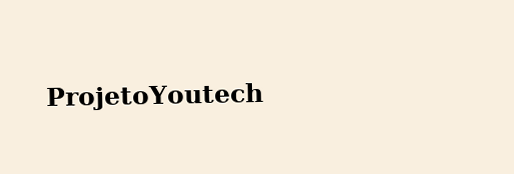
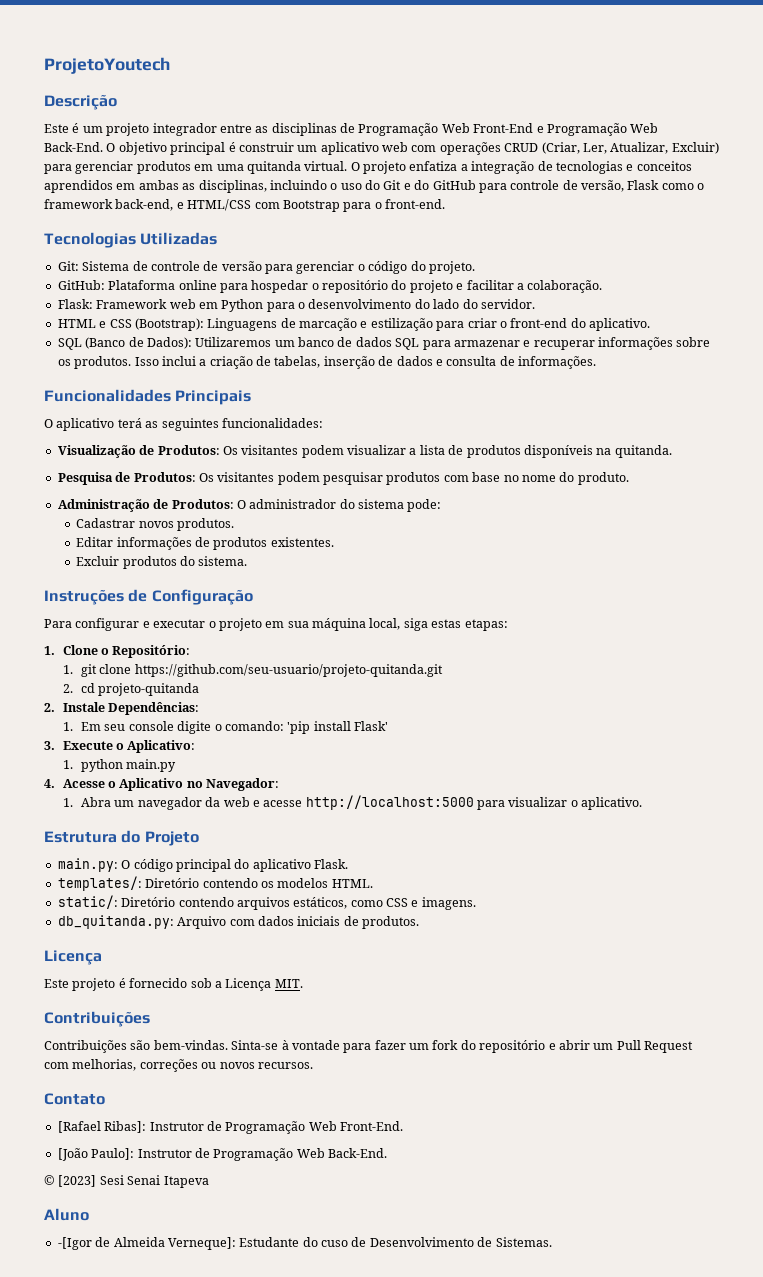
+ Descrição
+ Este é um projeto integrador entre as disciplinas de Programação Web Front-End e Programação Web Back-End. O objetivo principal é construir um aplicativo web com operações CRUD (Criar, Ler, Atualizar, Excluir) para gerenciar produtos em uma quitanda virtual. O projeto enfatiza a integração de tecnologias e conceitos aprendidos em ambas as disciplinas, incluindo o uso do Git e do GitHub para controle de versão, Flask como o framework back-end, e HTML/CSS com Bootstrap para o front-end.
+ Tecnologias Utilizadas
+ Git: Sistema de controle de versão para gerenciar o código do projeto.
+ GitHub: Plataforma online para hospedar o repositório do projeto e facilitar a colaboração.
+ Flask: Framework web em Python para o desenvolvimento do lado do servidor.
+ HTML e CSS (Bootstrap): Linguagens de marcação e estilização para criar o front-end do aplicativo.
+ SQL (Banco de Dados): Utilizaremos um banco de dados SQL para armazenar e recuperar informações sobre os produtos. Isso inclui a criação de tabelas, inserção de dados e consulta de informações.
+ Funcionalidades Principais
+ O aplicativo terá as seguintes funcionalidades:
+ Visualização de Produtos: Os visitantes podem visualizar a lista de produtos disponíveis na quitanda.
+ Pesquisa de Produtos: Os visitantes podem pesquisar produtos com base no nome do produto.
+ Administração de Produtos: O administrador do sistema pode:
+ Cadastrar novos produtos.
+ Editar informações de produtos existentes.
+ Excluir produtos do sistema.
+ Instruções de Configuração
+ Para configurar e executar o projeto em sua máquina local, siga estas etapas:
+ 1. Clone o Repositório:
+ 1. git clone https://github.com/seu-usuario/projeto-quitanda.git
+ 2. cd projeto-quitanda
+ 2. Instale Dependências:
+ 1. Em seu console digite o comando: 'pip install Flask'
+ 3. Execute o Aplicativo:
+ 1. python main.py
+ 4. Acesse o Aplicativo no Navegador:
+ 1. Abra um navegador da web e acesse http://localhost:5000 para visualizar o aplicativo.
+ Estrutura do Projeto
+ main.py: O código principal do aplicativo Flask.
+ templates/: Diretório contendo os modelos HTML.
+ static/: Diretório contendo arquivos estáticos, como CSS e imagens.
+ db_quitanda.py: Arquivo com dados iniciais de produtos.
+ Licença
+ Este projeto é fornecido sob a Licença MIT.
+ Contribuições
+ Contribuições são bem-vindas. Sinta-se à vontade para fazer um fork do repositório e abrir um Pull Request com melhorias, correções ou novos recursos.
+ Contato
+ [Rafael Ribas]: Instrutor de Programação Web Front-End.
+ [João Paulo]: Instrutor de Programação Web Back-End.
+ © [2023] Sesi Senai Itapeva
+ Aluno
+ -[Igor de Almeida Verneque]: Estudante do cuso de Desenvolvimento de Sistemas.

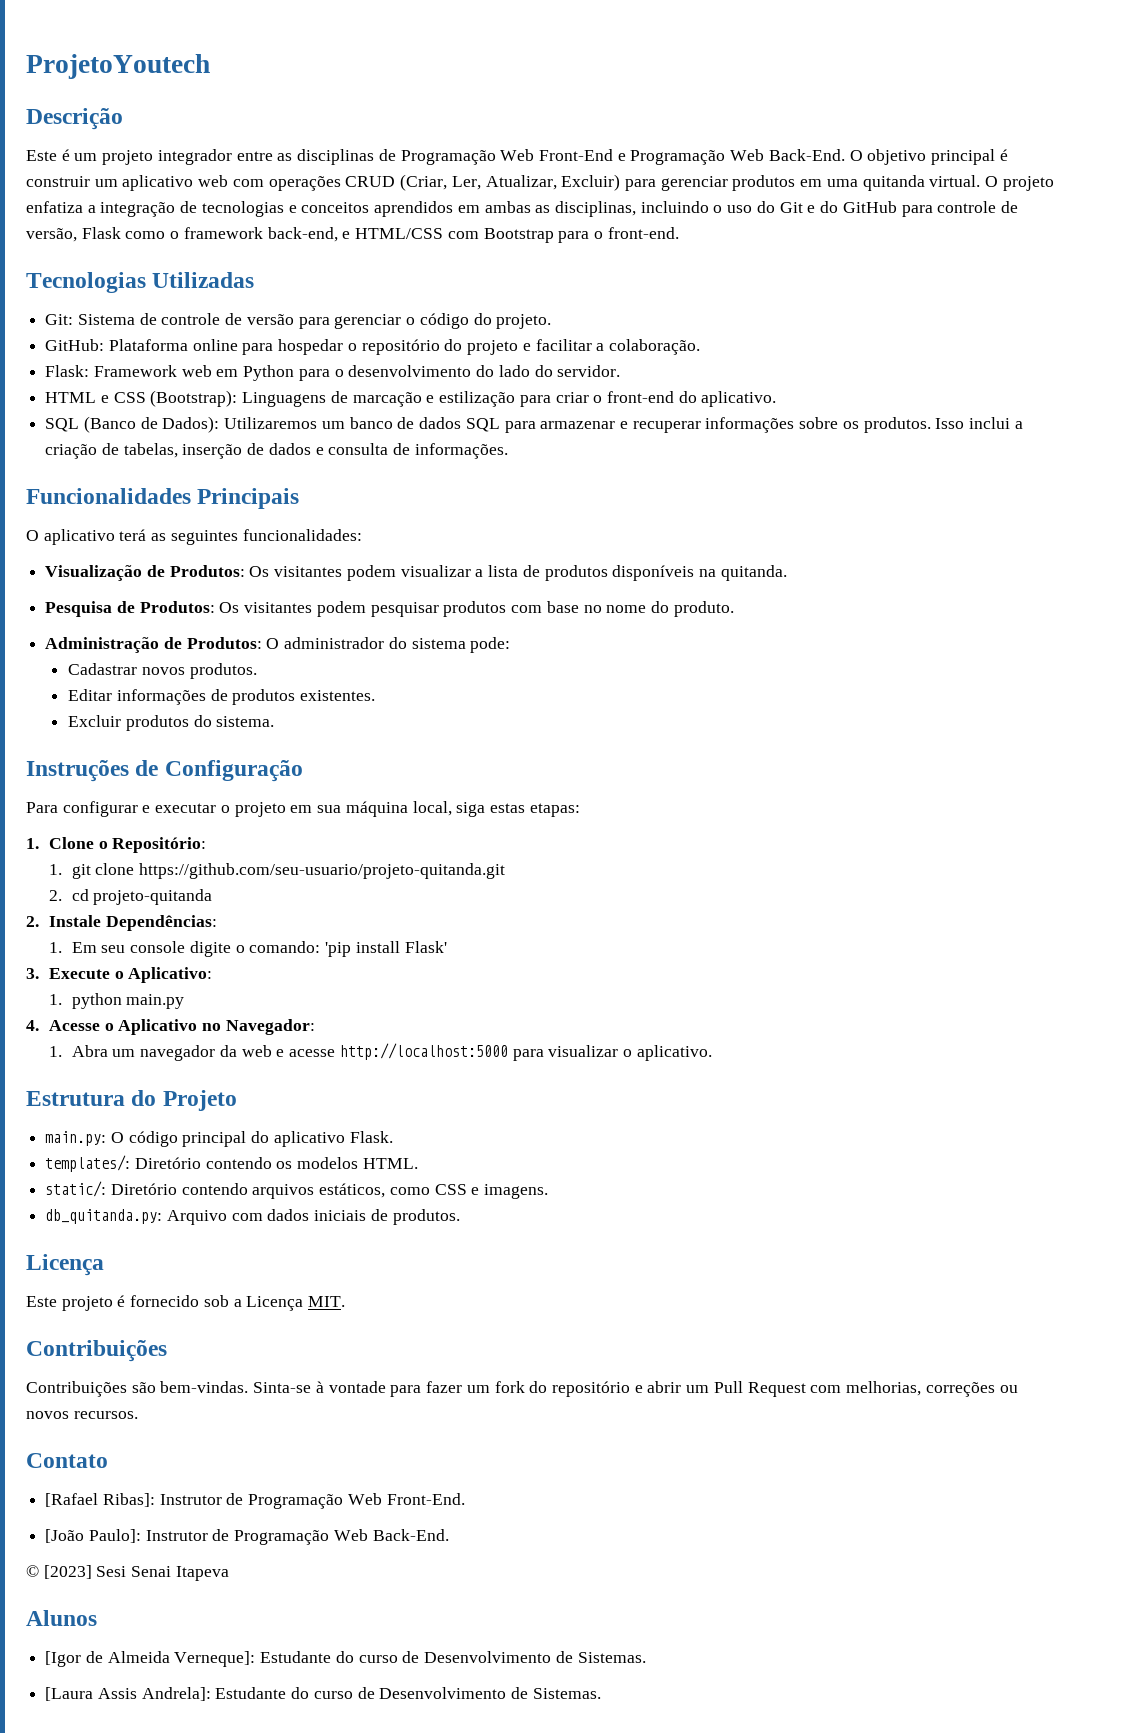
- Aluno
- -[Igor de Almeida Verneque]: Estudante do cuso de Desenvolvimento de Sistemas.
+ Alunos
+ [Igor de Almeida Verneque]: Estudante do curso de Desenvolvimento de Sistemas.
+ [Laura Assis Andrela]: Estudante do curso de Desenvolvimento de Sistemas.

